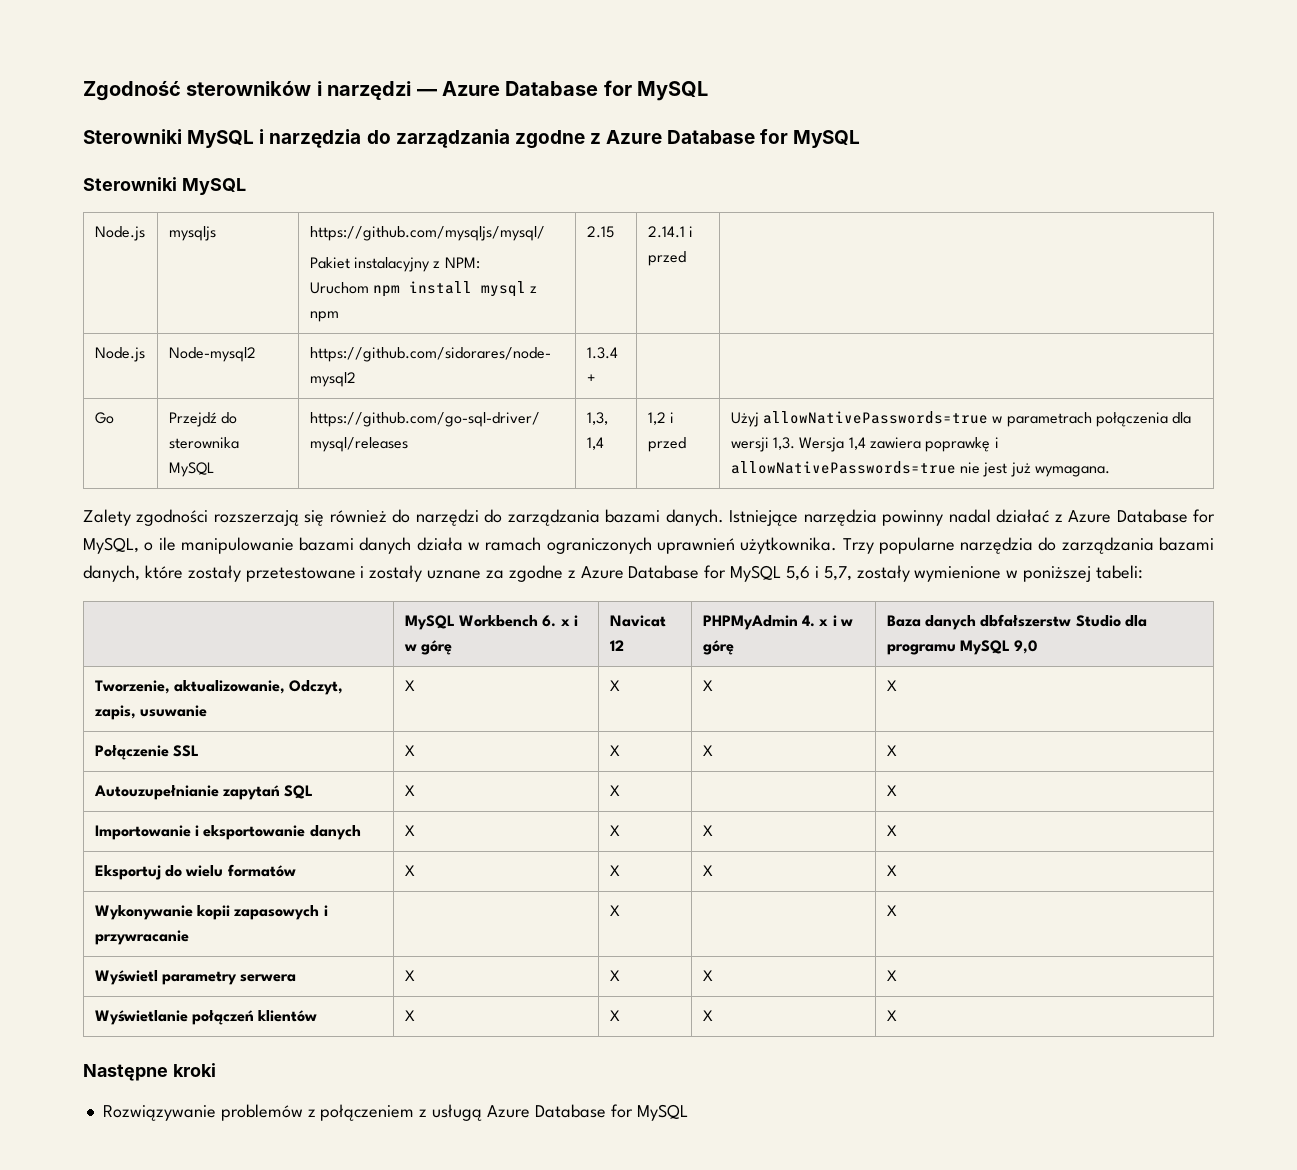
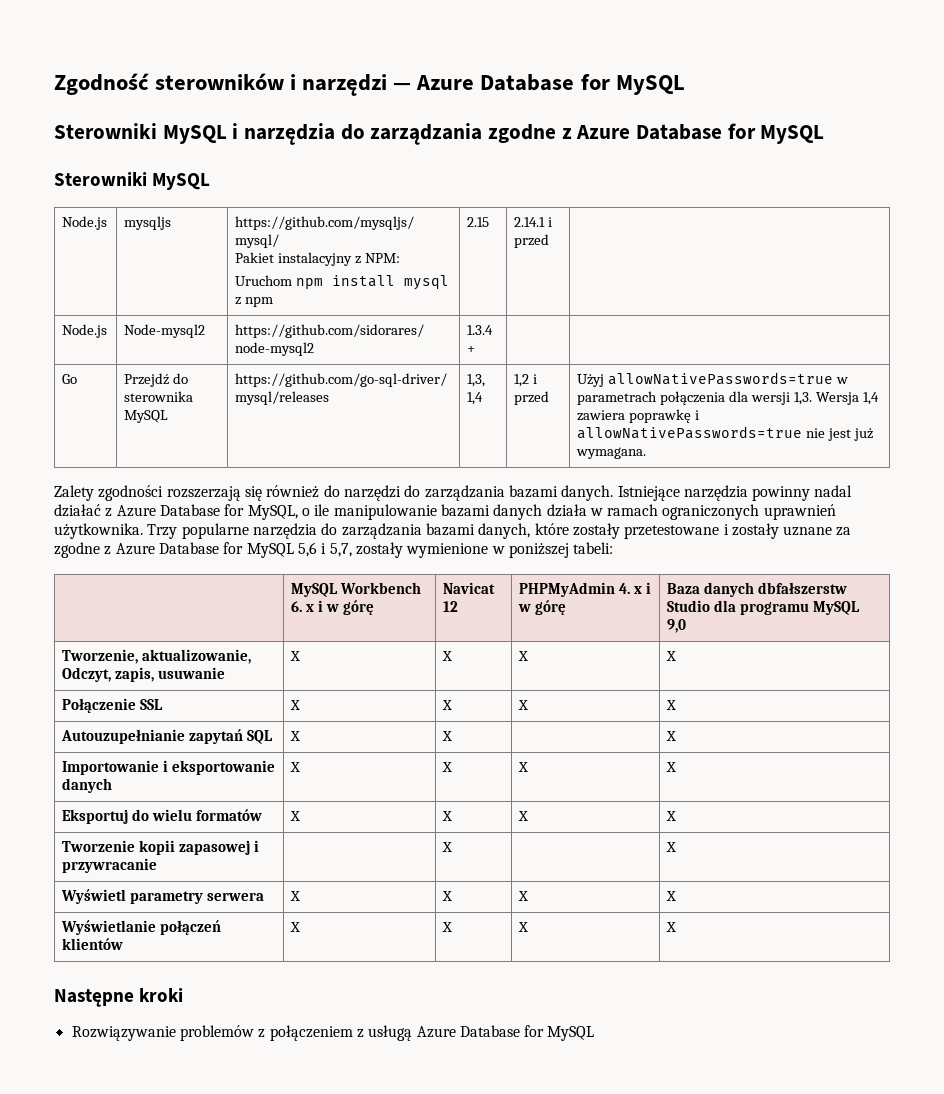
- Wykonywanie kopii zapasowych i przywracanie | | X | | X
+ Tworzenie kopii zapasowej i przywracanie | | X | | X

